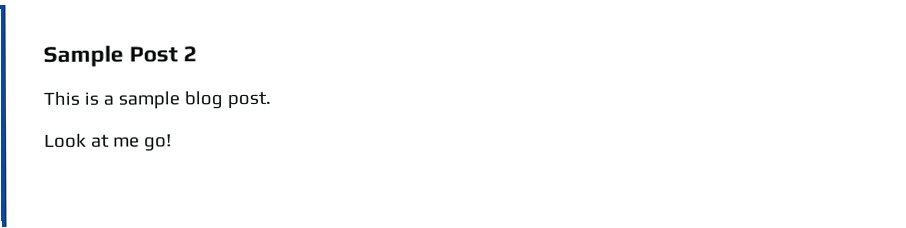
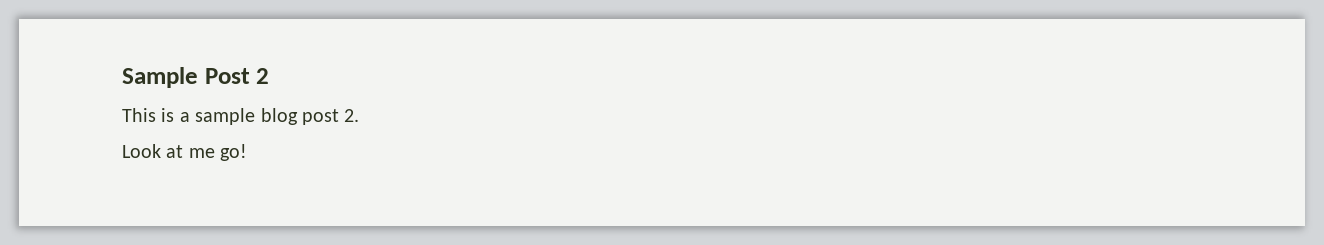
- This is a sample blog post.
+ This is a sample blog post 2.

